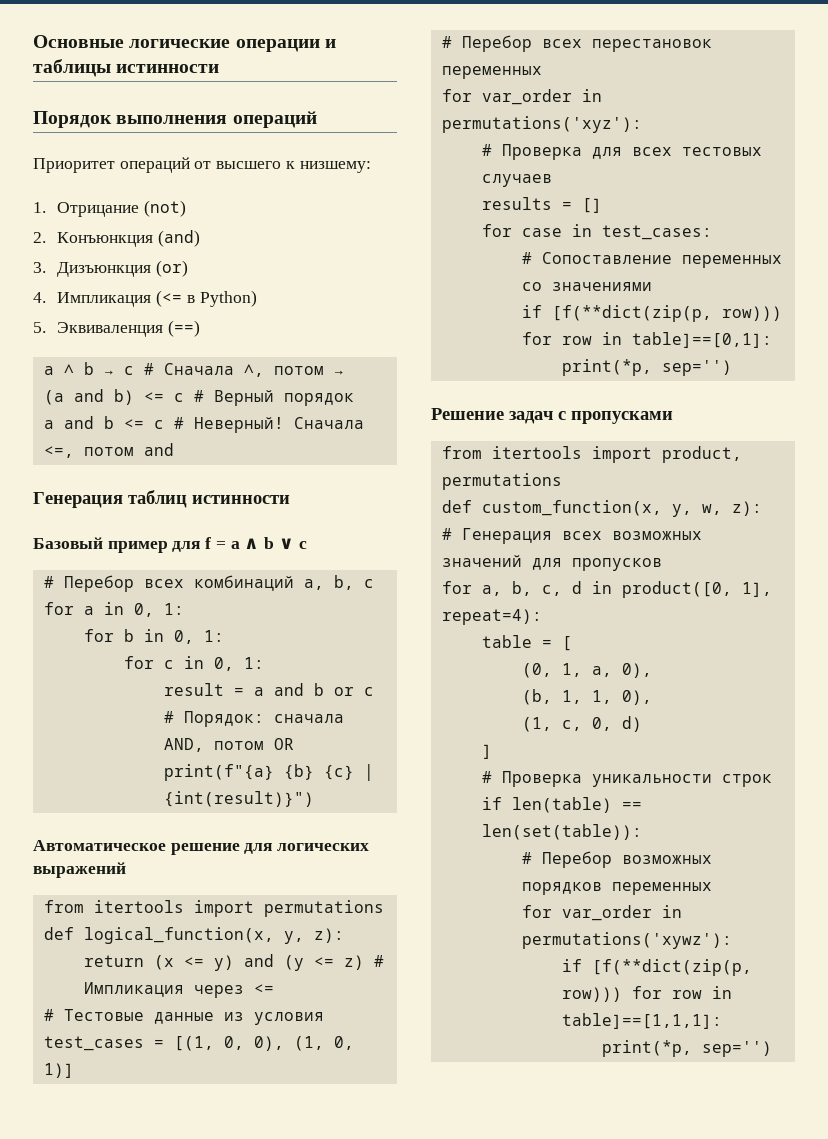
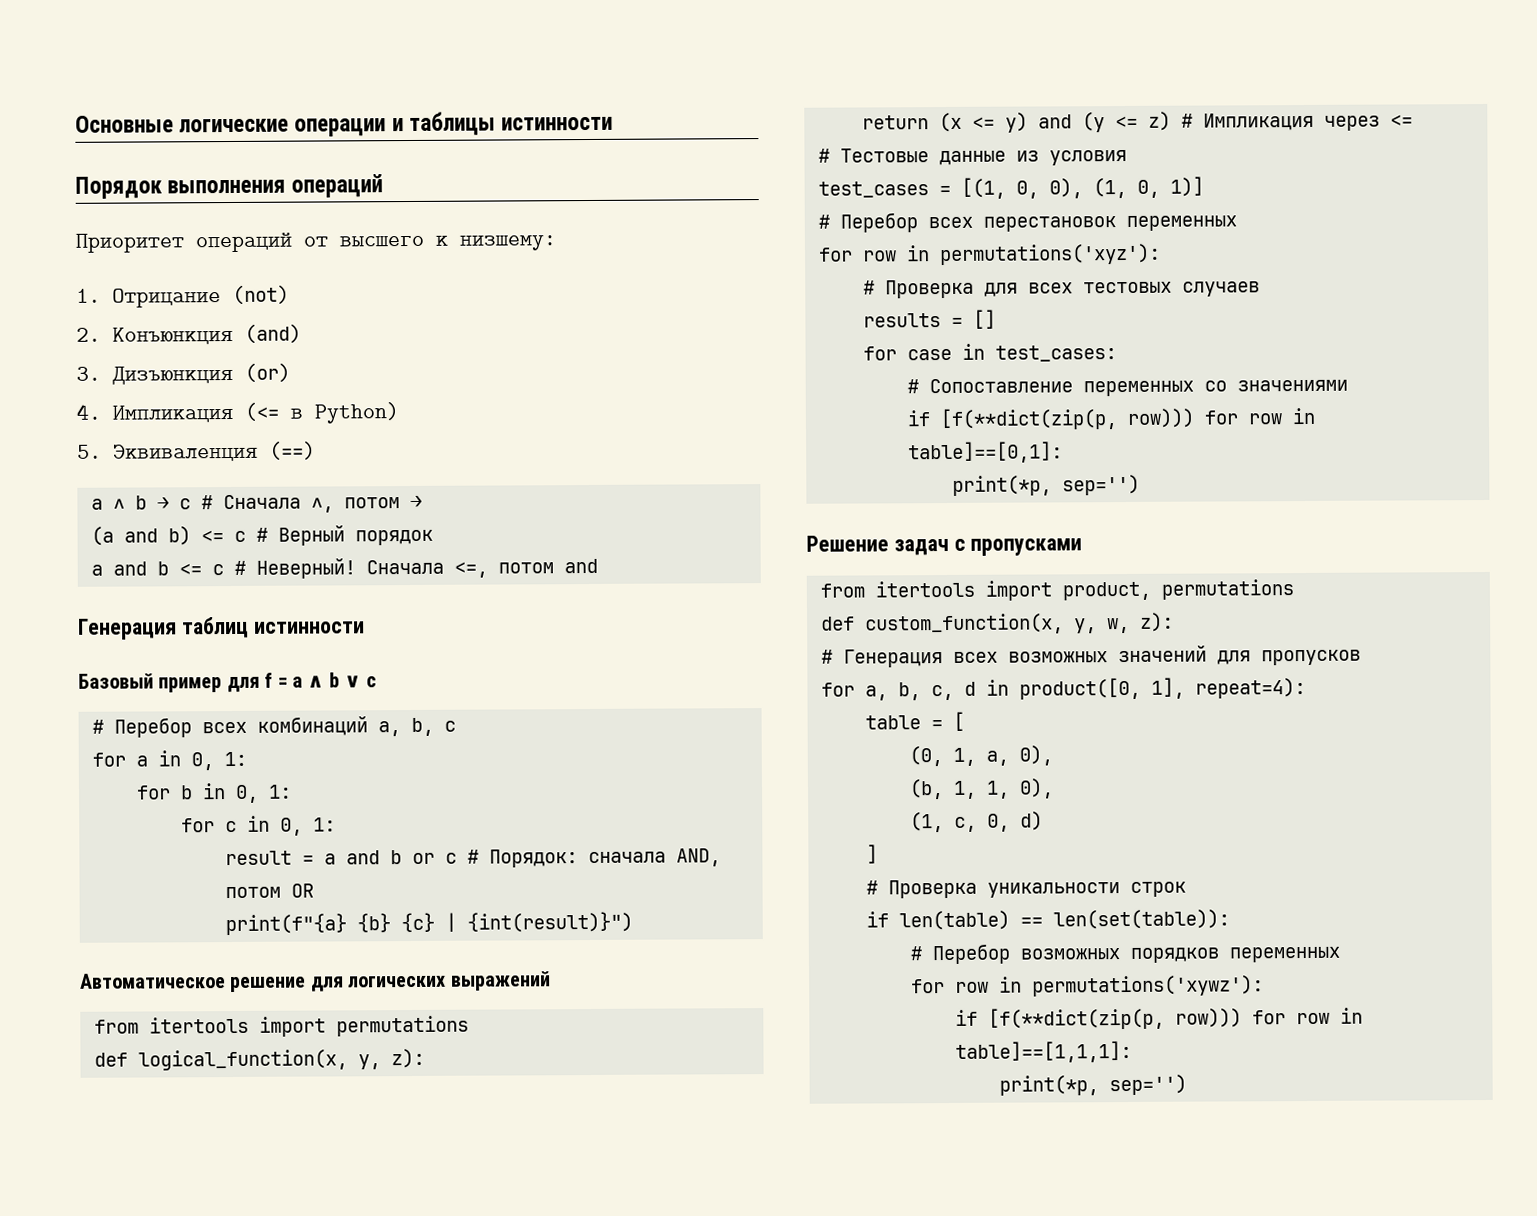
- for var_order in permutations('xyz'):
+ for row in permutations('xyz'):
- for var_order in permutations('xywz'):
+ for row in permutations('xywz'):

